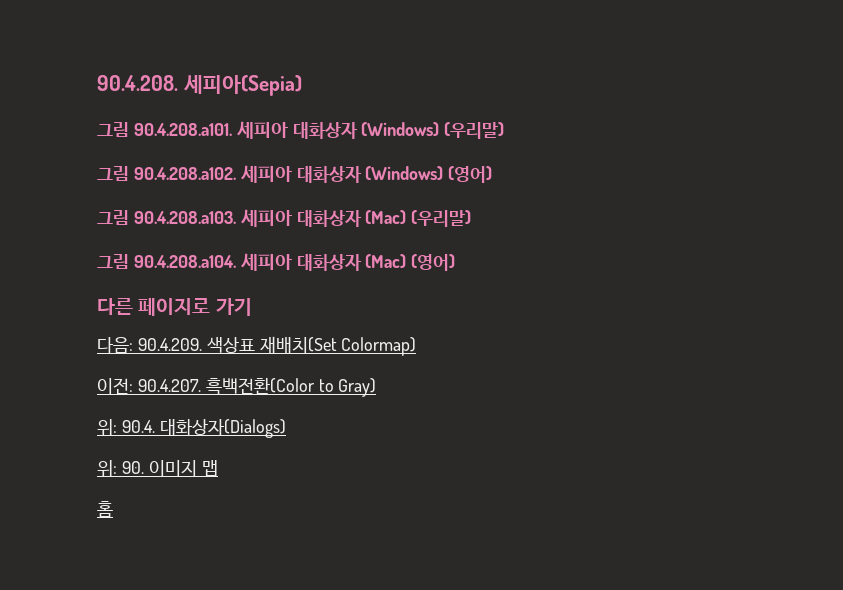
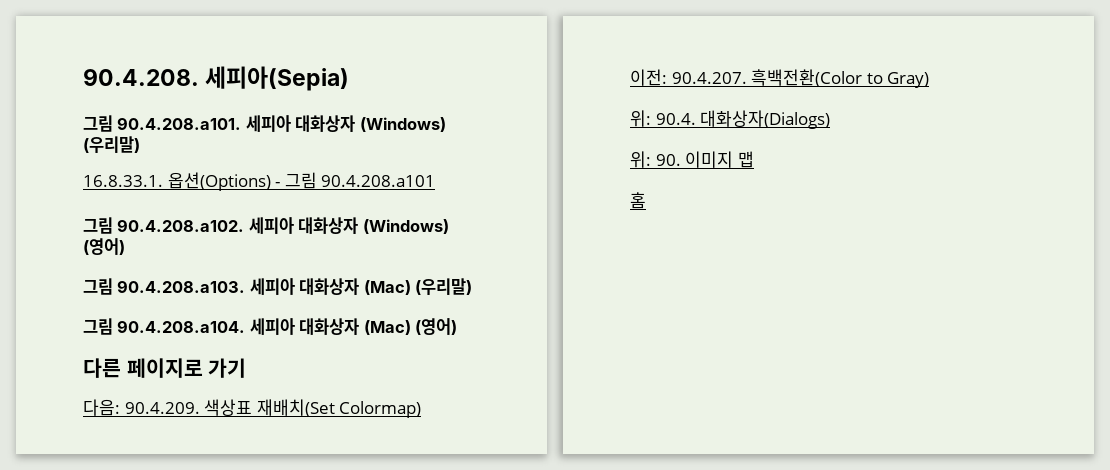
+ 16.8.33.1. 옵션(Options) - 그림 90.4.208.a101

